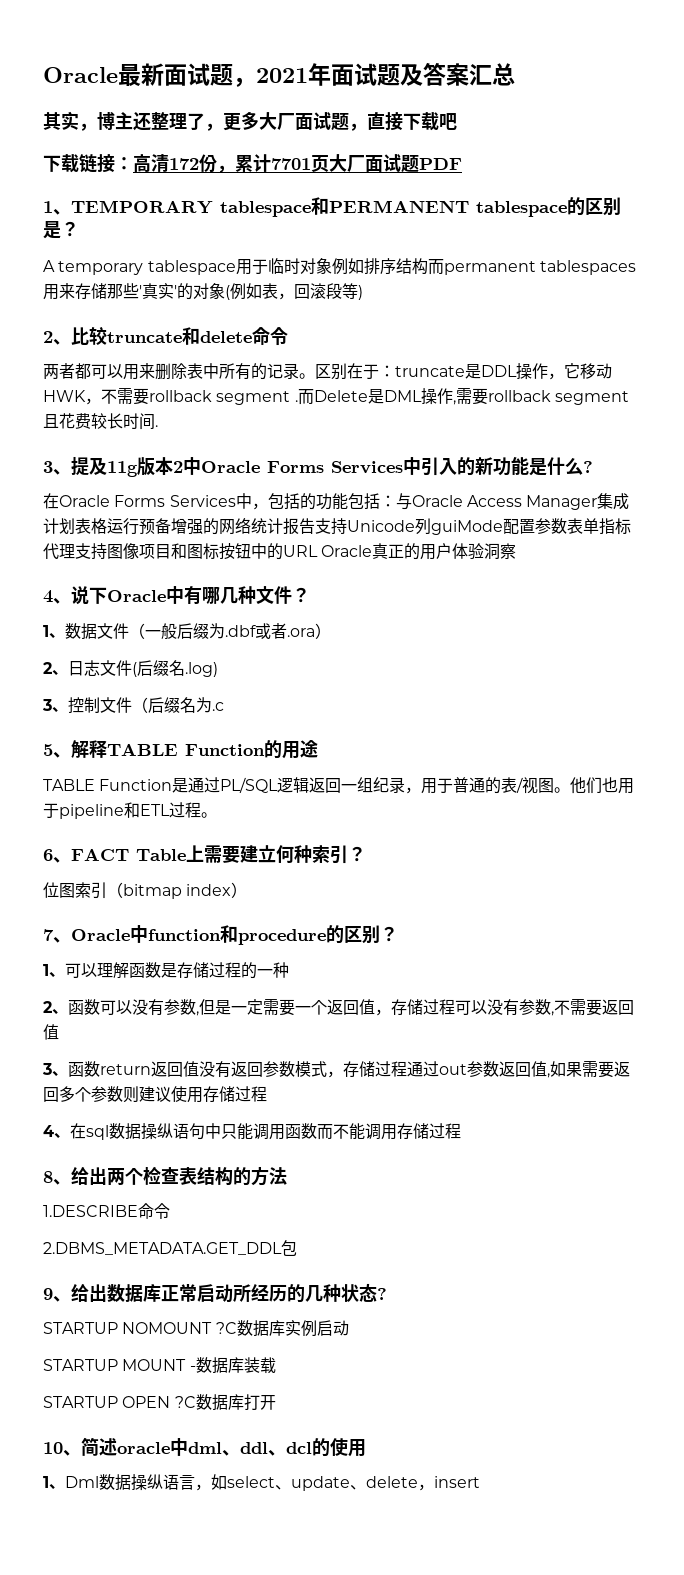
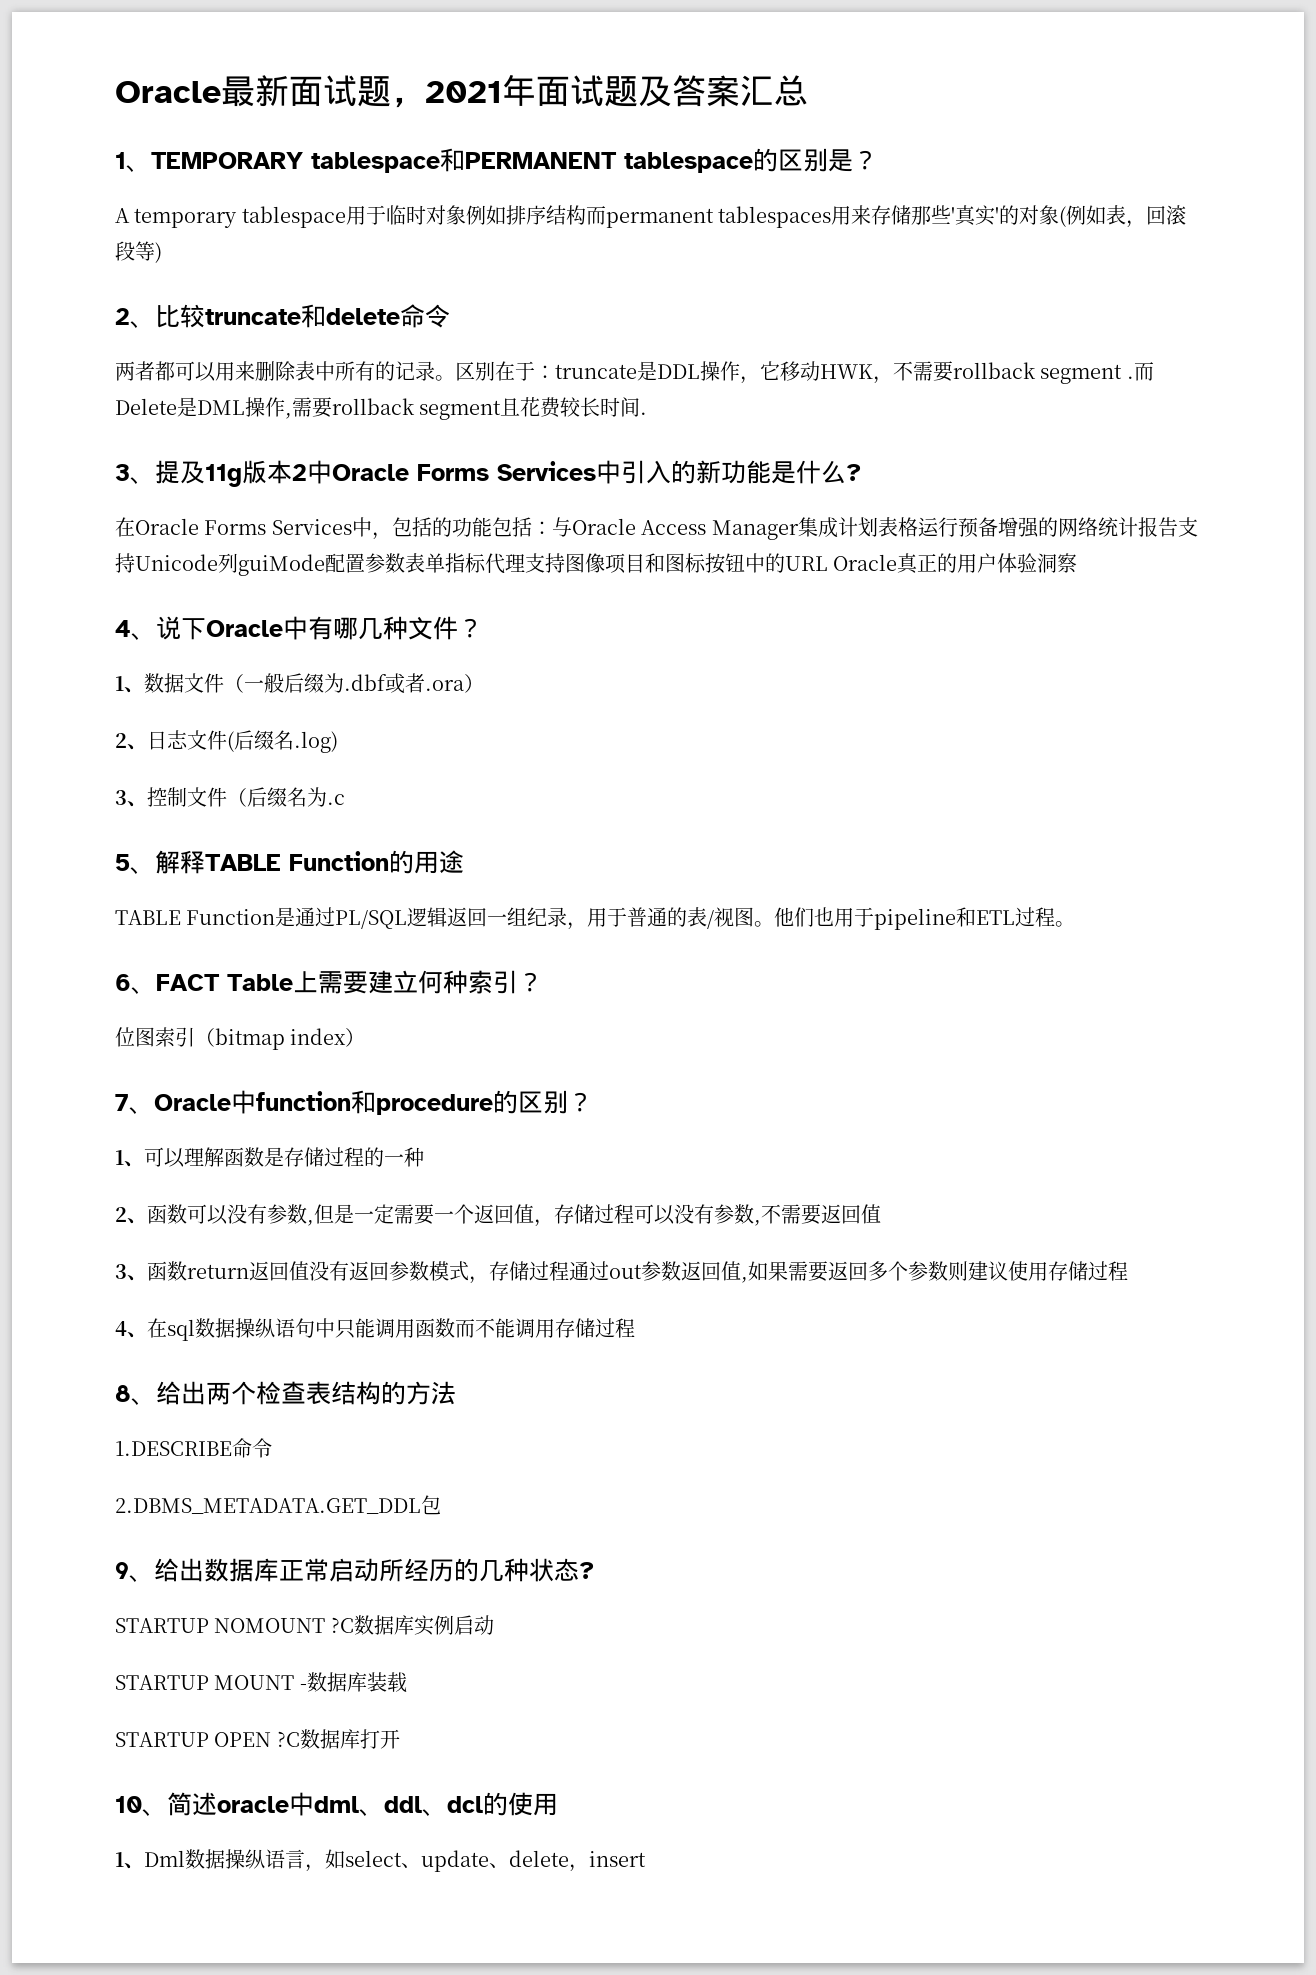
- 其实，博主还整理了，更多大厂面试题，直接下载吧
- 下载链接：高清172份，累计7701页大厂面试题PDF

